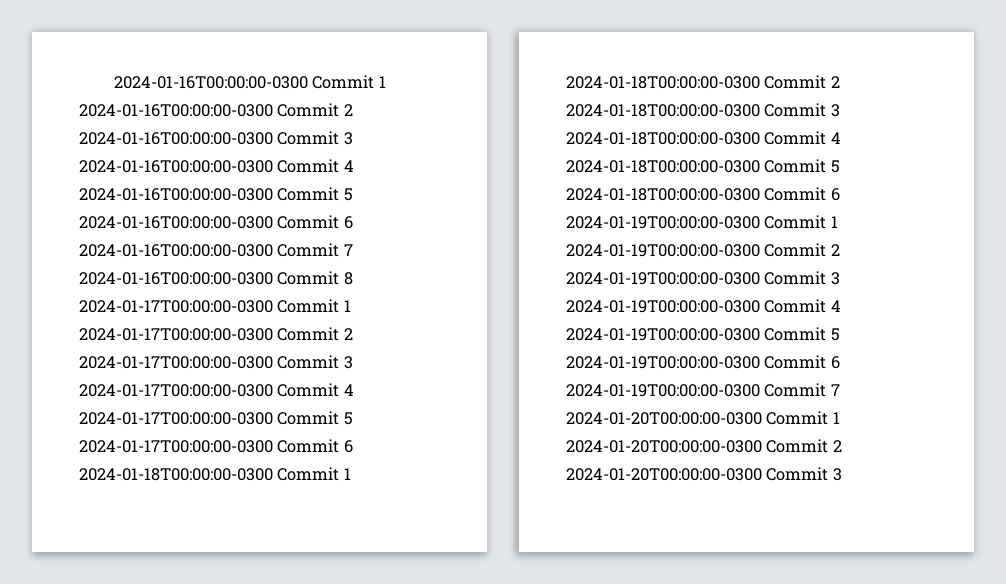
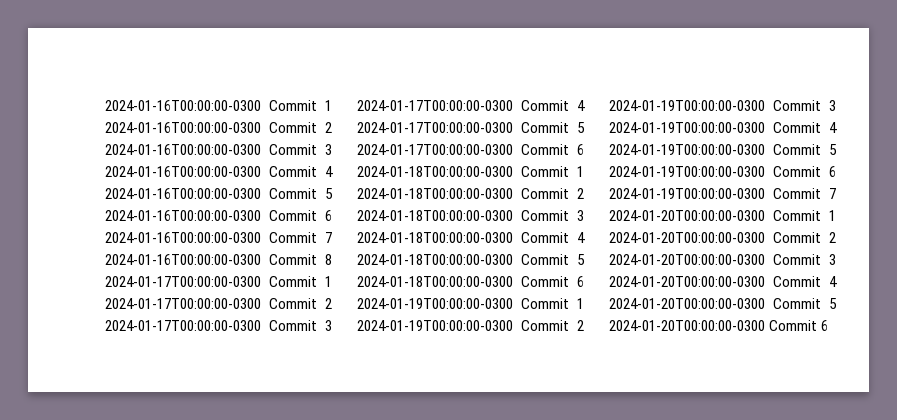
- 2024-01-16T00:00:00-0300 Commit 1 2024-01-16T00:00:00-0300 Commit 2 2024-01-16T00:00:00-0300 Commit 3 2024-01-16T00:00:00-0300 Commit 4 2024-01-16T00:00:00-0300 Commit 5 2024-01-16T00:00:00-0300 Commit 6 2024-01-16T00:00:00-0300 Commit 7 2024-01-16T00:00:00-0300 Commit 8 2024-01-17T00:00:00-0300 Commit 1 2024-01-17T00:00:00-0300 Commit 2 2024-01-17T00:00:00-0300 Commit 3 2024-01-17T00:00:00-0300 Commit 4 2024-01-17T00:00:00-0300 Commit 5 2024-01-17T00:00:00-0300 Commit 6 2024-01-18T00:00:00-0300 Commit 1 2024-01-18T00:00:00-0300 Commit 2 2024-01-18T00:00:00-0300 Commit 3 2024-01-18T00:00:00-0300 Commit 4 2024-01-18T00:00:00-0300 Commit 5 2024-01-18T00:00:00-0300 Commit 6 2024-01-19T00:00:00-0300 Commit 1 2024-01-19T00:00:00-0300 Commit 2 2024-01-19T00:00:00-0300 Commit 3 2024-01-19T00:00:00-0300 Commit 4 2024-01-19T00:00:00-0300 Commit 5 2024-01-19T00:00:00-0300 Commit 6 2024-01-19T00:00:00-0300 Commit 7 2024-01-20T00:00:00-0300 Commit 1 2024-01-20T00:00:00-0300 Commit 2 2024-01-20T00:00:00-0300 Commit 3
+ 2024-01-16T00:00:00-0300 Commit 1 2024-01-16T00:00:00-0300 Commit 2 2024-01-16T00:00:00-0300 Commit 3 2024-01-16T00:00:00-0300 Commit 4 2024-01-16T00:00:00-0300 Commit 5 2024-01-16T00:00:00-0300 Commit 6 2024-01-16T00:00:00-0300 Commit 7 2024-01-16T00:00:00-0300 Commit 8 2024-01-17T00:00:00-0300 Commit 1 2024-01-17T00:00:00-0300 Commit 2 2024-01-17T00:00:00-0300 Commit 3 2024-01-17T00:00:00-0300 Commit 4 2024-01-17T00:00:00-0300 Commit 5 2024-01-17T00:00:00-0300 Commit 6 2024-01-18T00:00:00-0300 Commit 1 2024-01-18T00:00:00-0300 Commit 2 2024-01-18T00:00:00-0300 Commit 3 2024-01-18T00:00:00-0300 Commit 4 2024-01-18T00:00:00-0300 Commit 5 2024-01-18T00:00:00-0300 Commit 6 2024-01-19T00:00:00-0300 Commit 1 2024-01-19T00:00:00-0300 Commit 2 2024-01-19T00:00:00-0300 Commit 3 2024-01-19T00:00:00-0300 Commit 4 2024-01-19T00:00:00-0300 Commit 5 2024-01-19T00:00:00-0300 Commit 6 2024-01-19T00:00:00-0300 Commit 7 2024-01-20T00:00:00-0300 Commit 1 2024-01-20T00:00:00-0300 Commit 2 2024-01-20T00:00:00-0300 Commit 3 2024-01-20T00:00:00-0300 Commit 4 2024-01-20T00:00:00-0300 Commit 5 2024-01-20T00:00:00-0300 Commit 6

